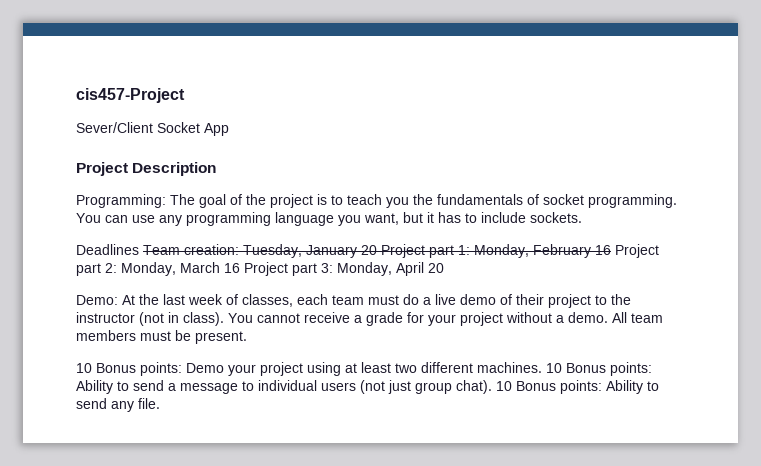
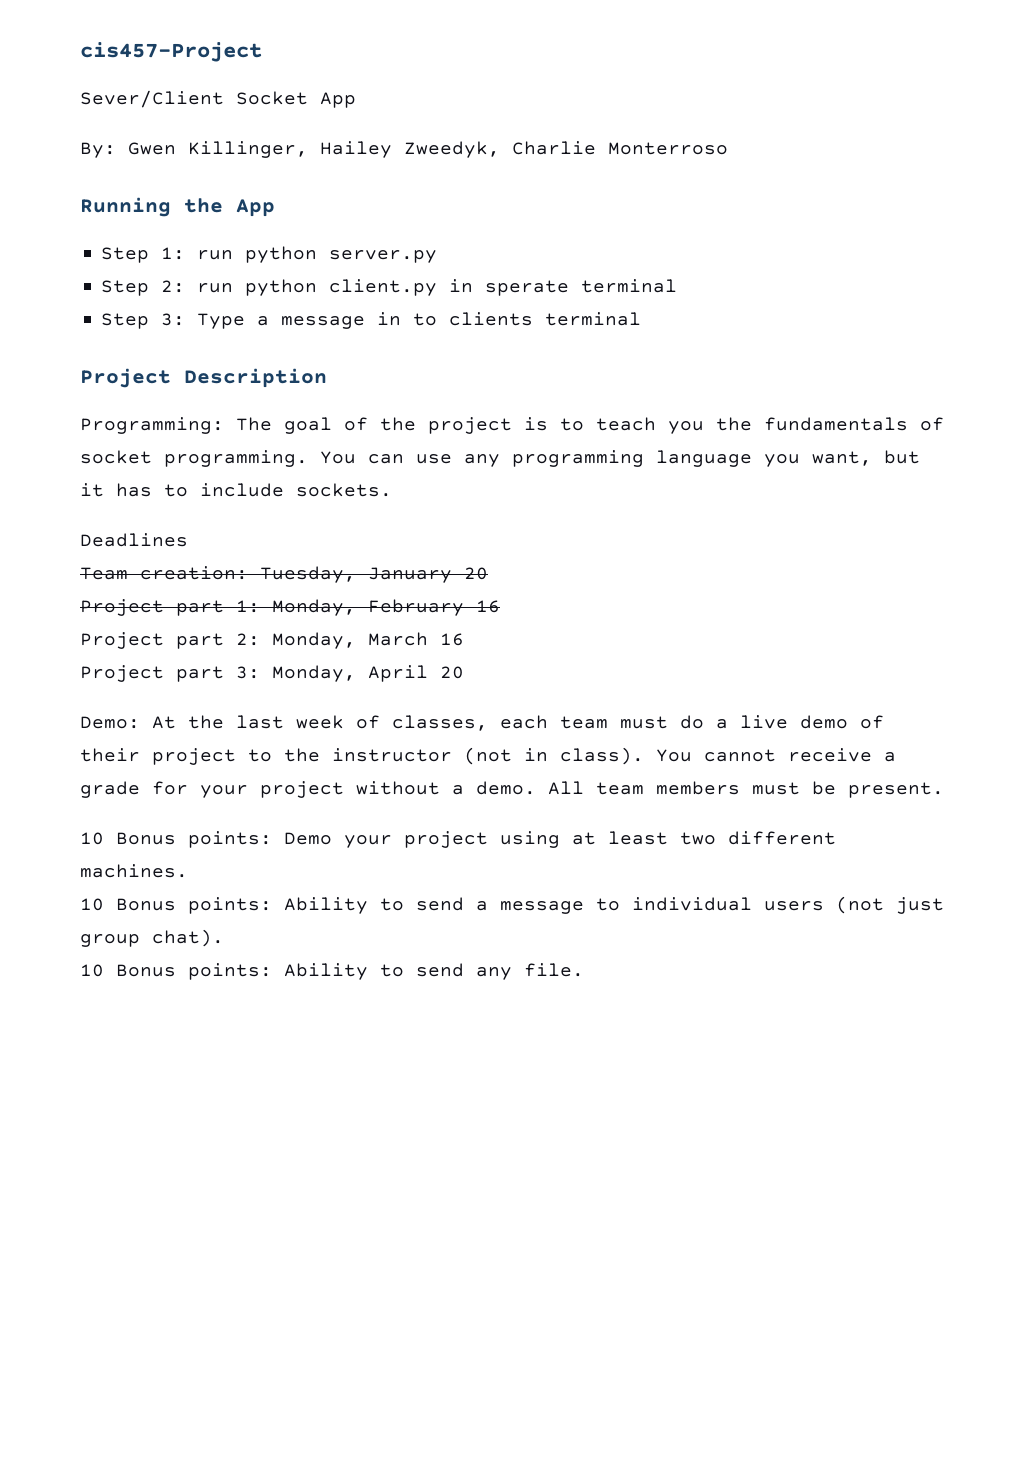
+ By: Gwen Killinger, Hailey Zweedyk, Charlie Monterroso
+ Running the App
+ Step 1: run python server.py
+ Step 2: run python client.py in sperate terminal
+ Step 3: Type a message in to clients terminal
- Deadlines Team creation: Tuesday, January 20 Project part 1: Monday, February 16 Project part 2: Monday, March 16 Project part 3: Monday, April 20
+ Deadlines
+ Team creation: Tuesday, January 20
+ Project part 1: Monday, February 16
+ Project part 2: Monday, March 16
+ Project part 3: Monday, April 20
- 10 Bonus points: Demo your project using at least two different machines. 10 Bonus points: Ability to send a message to individual users (not just group chat). 10 Bonus points: Ability to send any file.
+ 10 Bonus points: Demo your project using at least two different machines.
+ 10 Bonus points: Ability to send a message to individual users (not just group chat).
+ 10 Bonus points: Ability to send any file.

